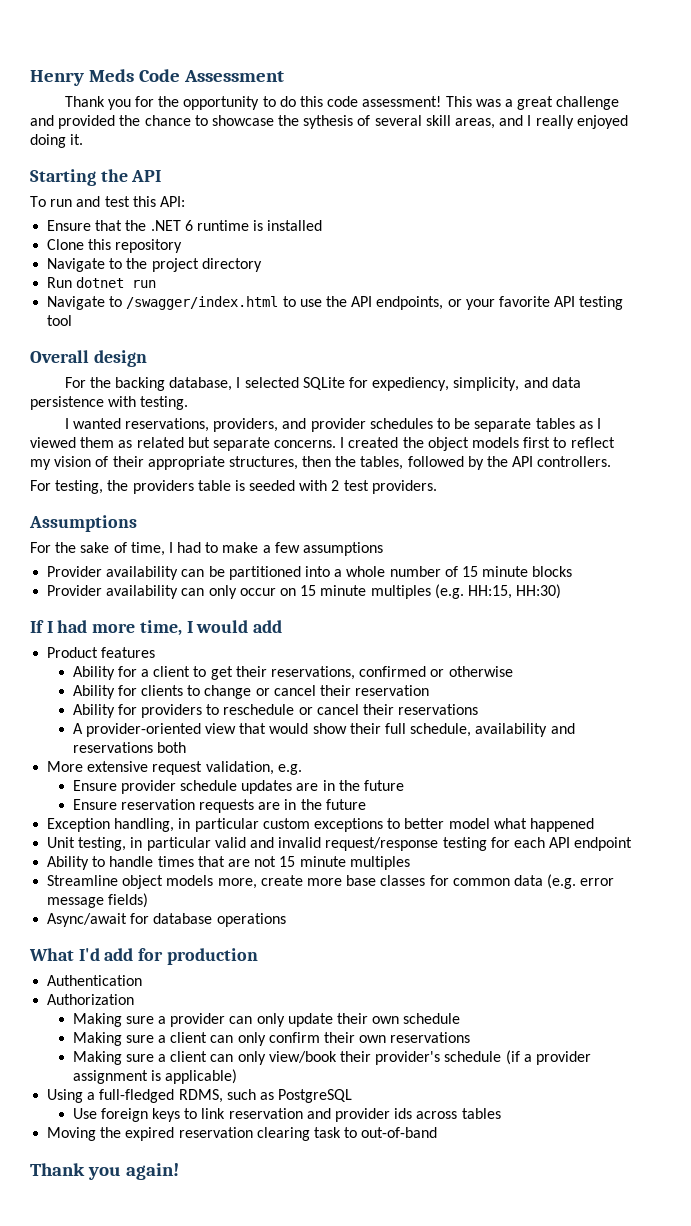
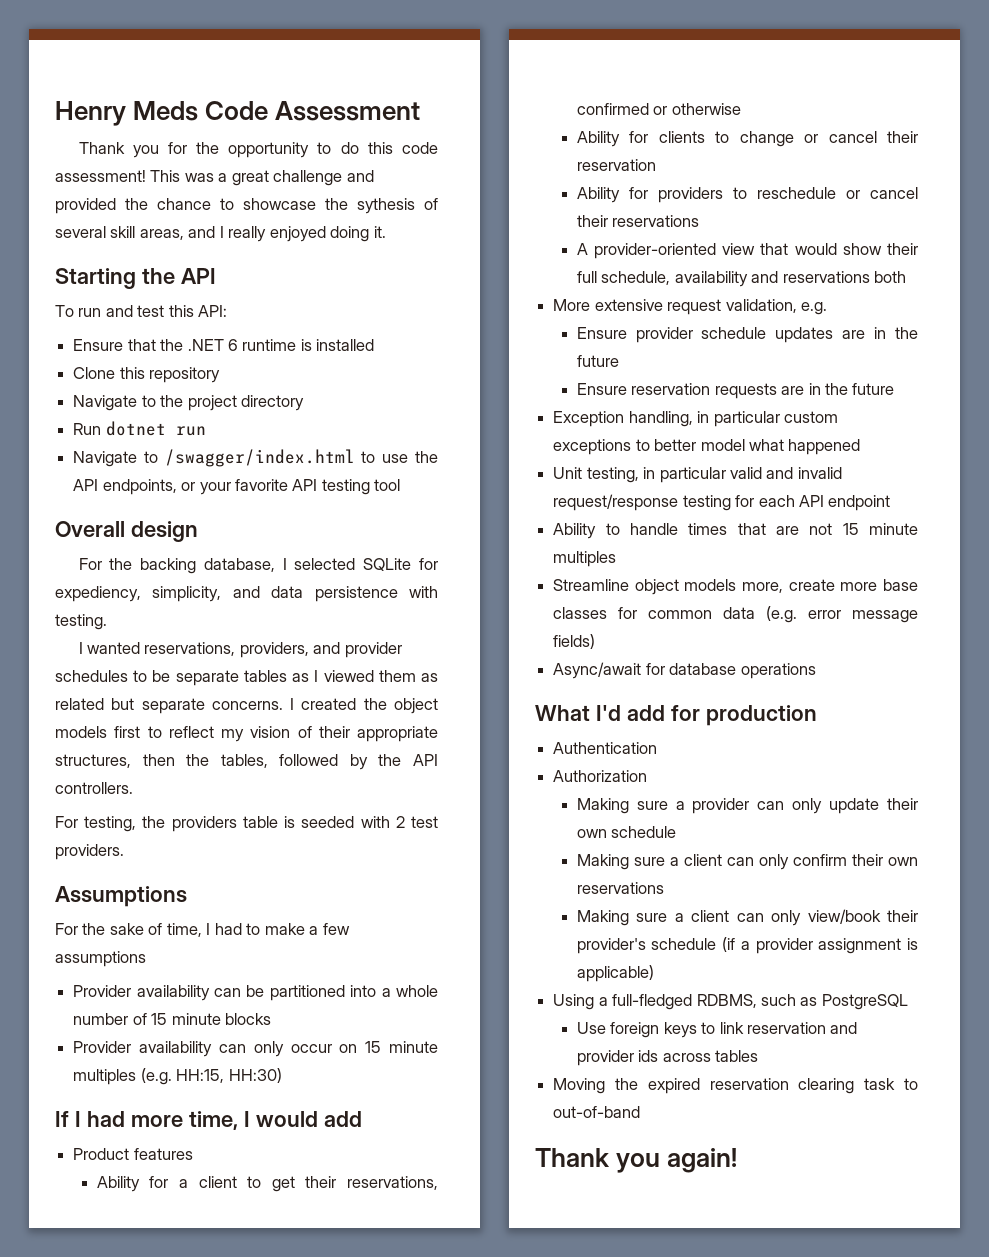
- Using a full-fledged RDMS, such as PostgreSQL
+ Using a full-fledged RDBMS, such as PostgreSQL

